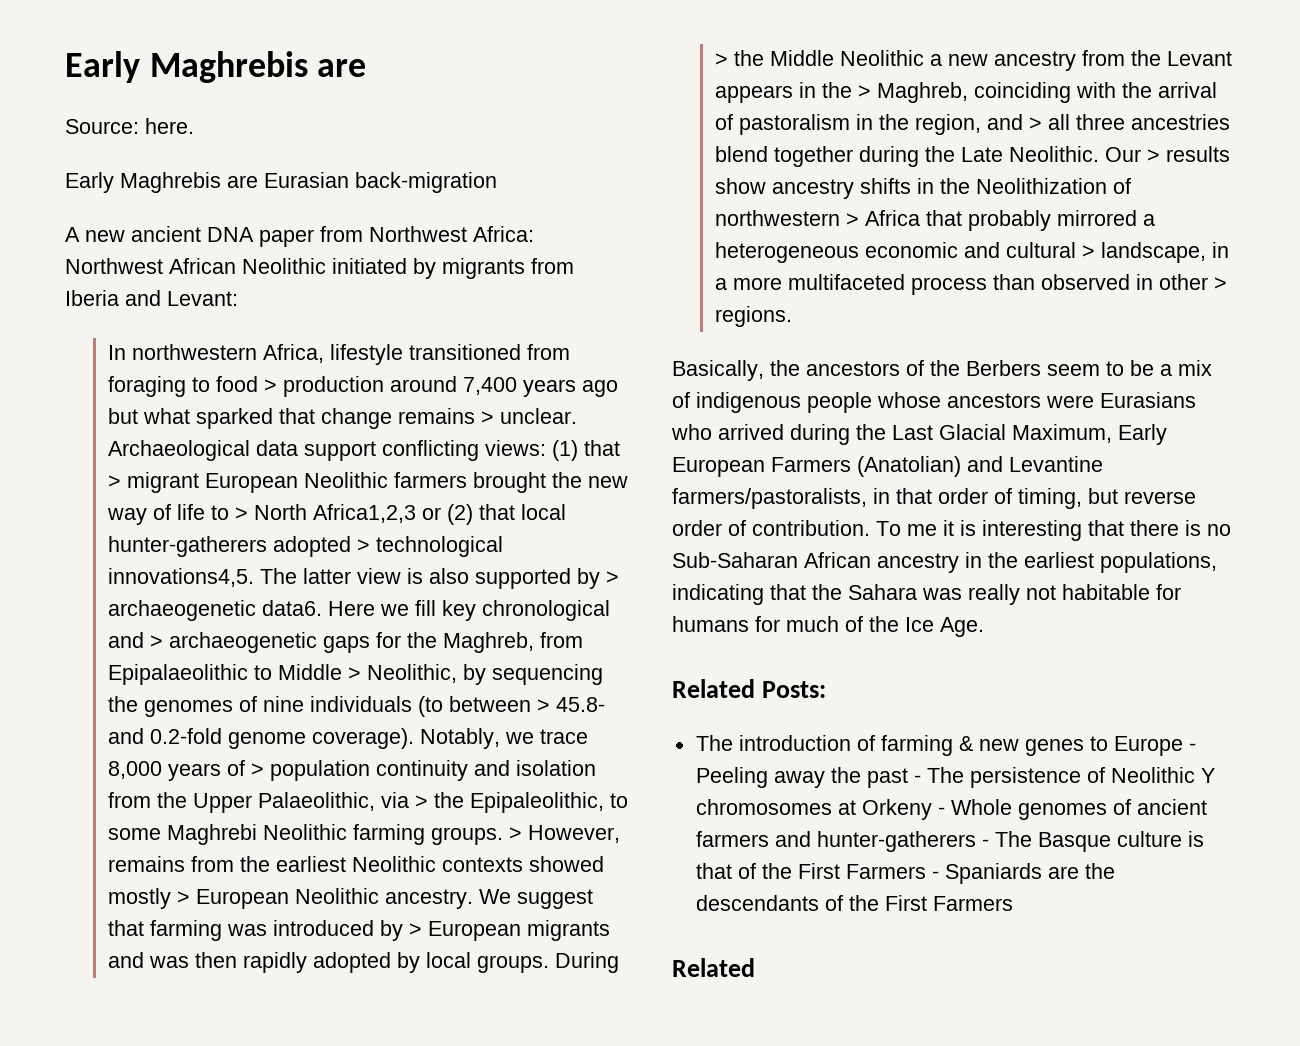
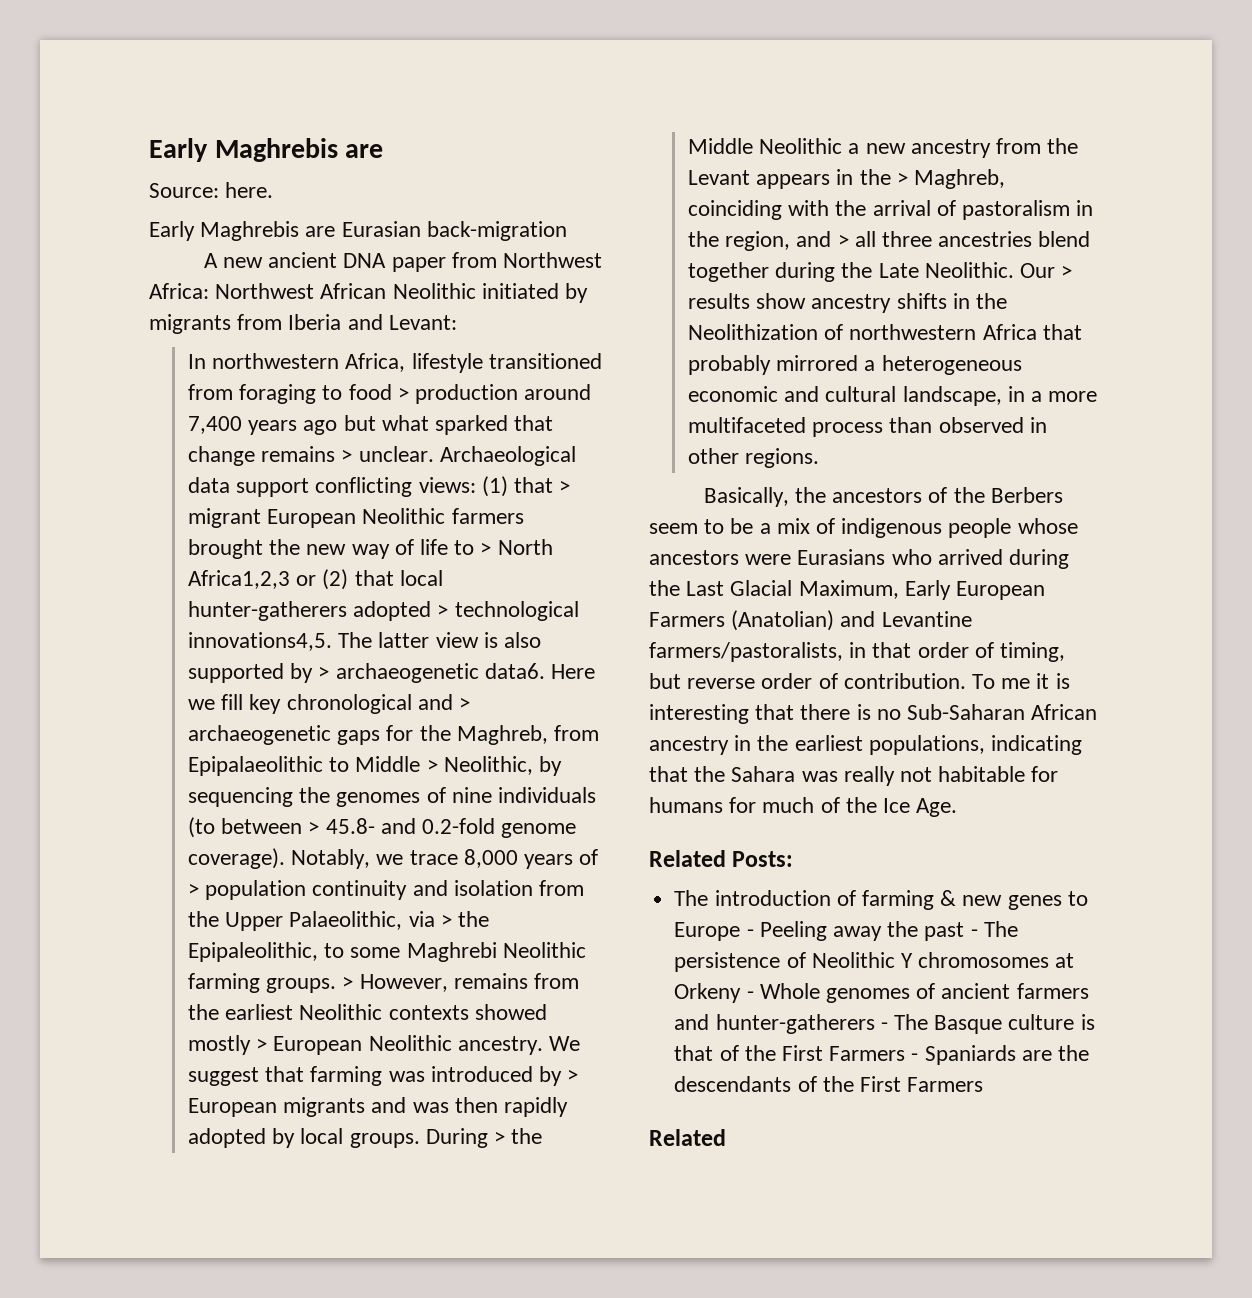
- Our > results show ancestry shifts in the Neolithization of northwestern > Africa that probably mirrored a heterogeneous economic and cultural > landscape, in a more multifaceted process than observed in other > regions.
+ Our > results show ancestry shifts in the Neolithization of northwestern Africa that probably mirrored a heterogeneous economic and cultural landscape, in a more multifaceted process than observed in other regions.

